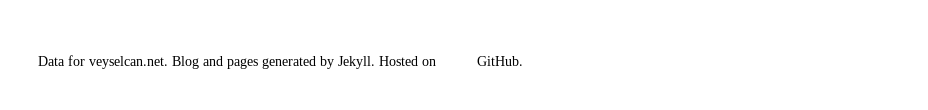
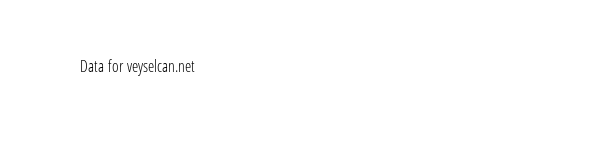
- Data for veyselcan.net. Blog and pages generated by Jekyll. Hosted on GitHub.
+ Data for veyselcan.net

